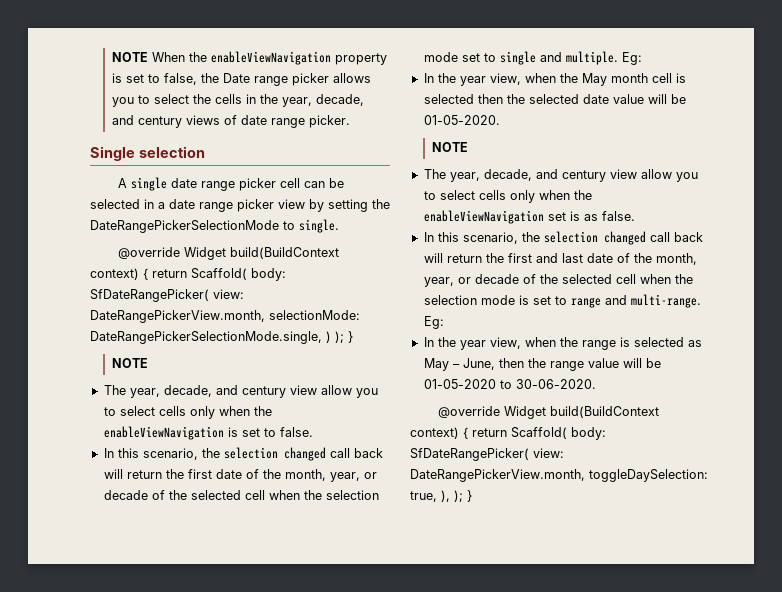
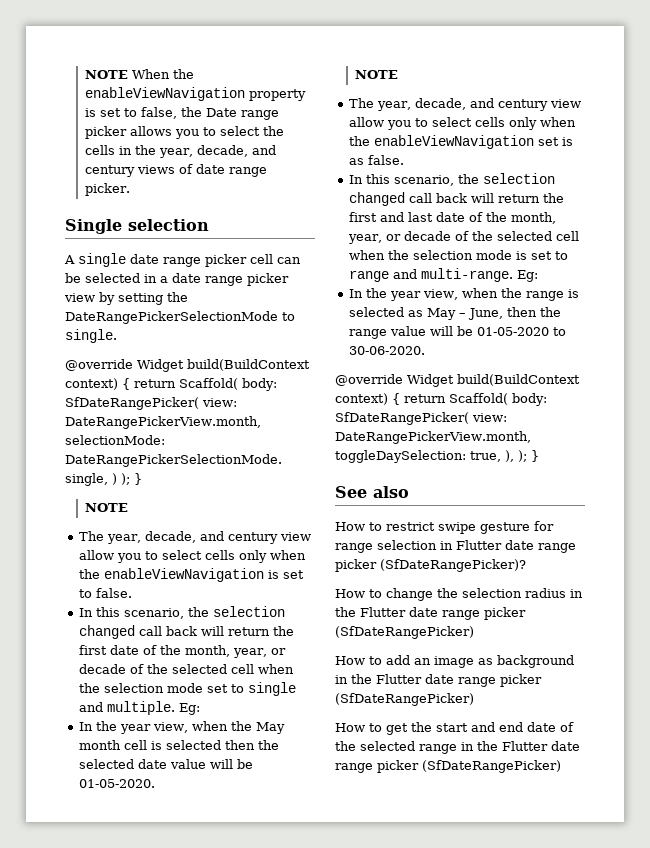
+ See also
+ How to restrict swipe gesture for range selection in Flutter date range picker (SfDateRangePicker)?
+ How to change the selection radius in the Flutter date range picker (SfDateRangePicker)
+ How to add an image as background in the Flutter date range picker (SfDateRangePicker)
+ How to get the start and end date of the selected range in the Flutter date range picker (SfDateRangePicker)

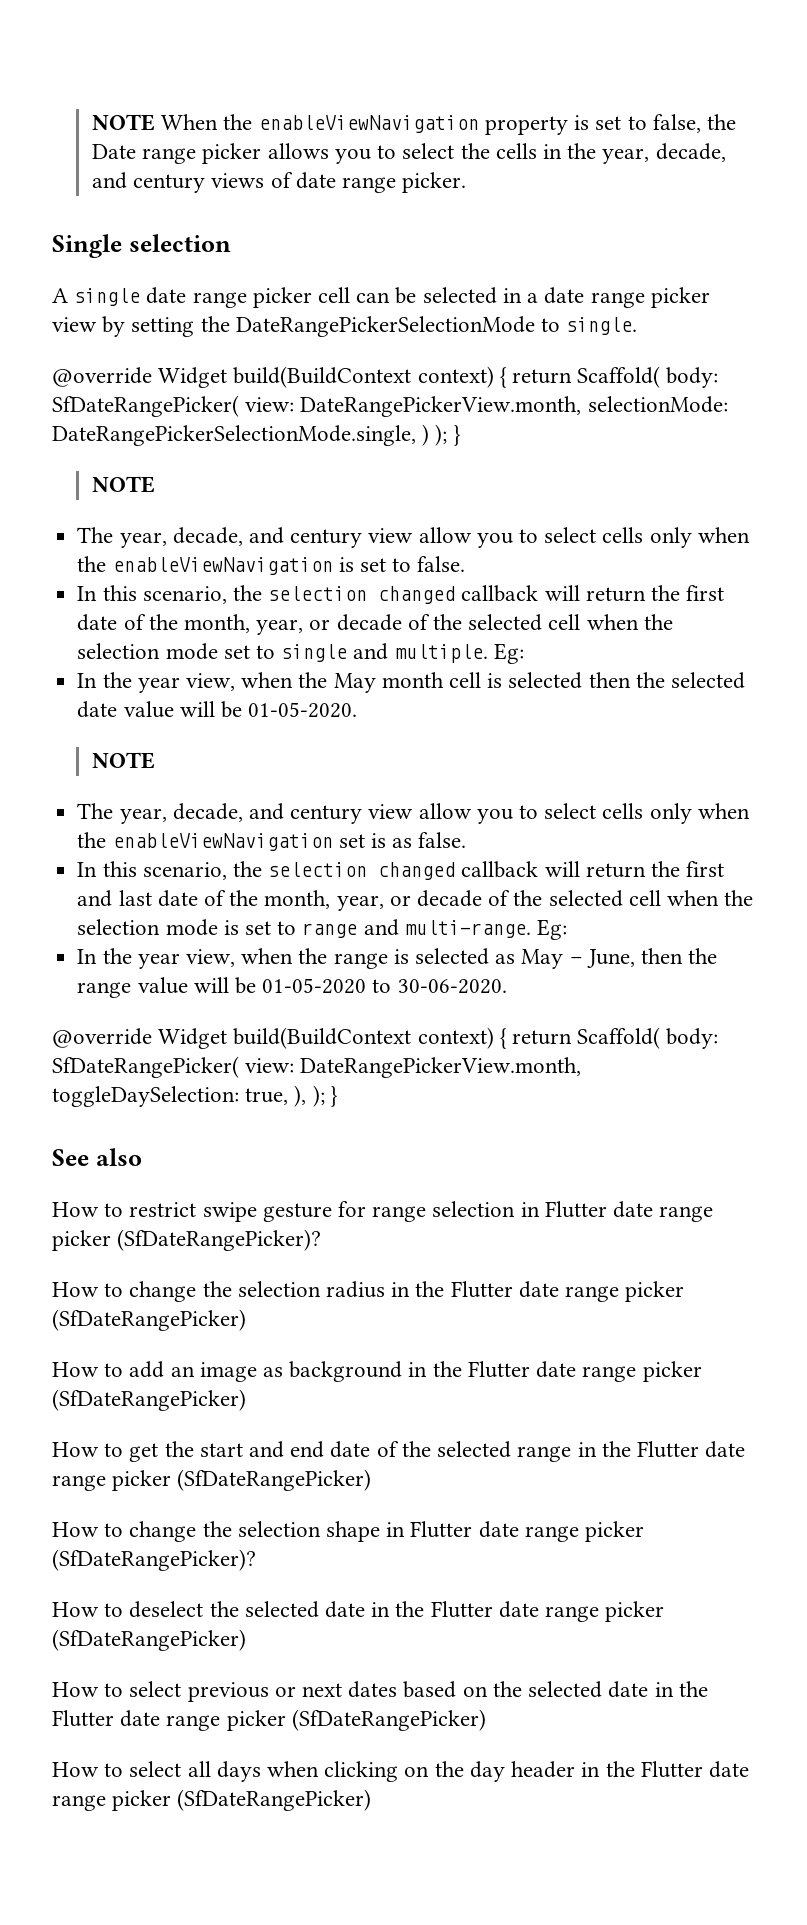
- In this scenario, the selection changed call back will return the first date of the month, year, or decade of the selected cell when the selection mode set to single and multiple.
+ In this scenario, the selection changed callback will return the first date of the month, year, or decade of the selected cell when the selection mode set to single and multiple.
- In this scenario, the selection changed call back will return the first and last date of the month, year, or decade of the selected cell when the selection mode is set to range and multi-range.
+ In this scenario, the selection changed callback will return the first and last date of the month, year, or decade of the selected cell when the selection mode is set to range and multi-range.
+ How to change the selection shape in Flutter date range picker (SfDateRangePicker)?
+ How to deselect the selected date in the Flutter date range picker (SfDateRangePicker)
+ How to select previous or next dates based on the selected date in the Flutter date range picker (SfDateRangePicker)
+ How to select all days when clicking on the day header in the Flutter date range picker (SfDateRangePicker)

